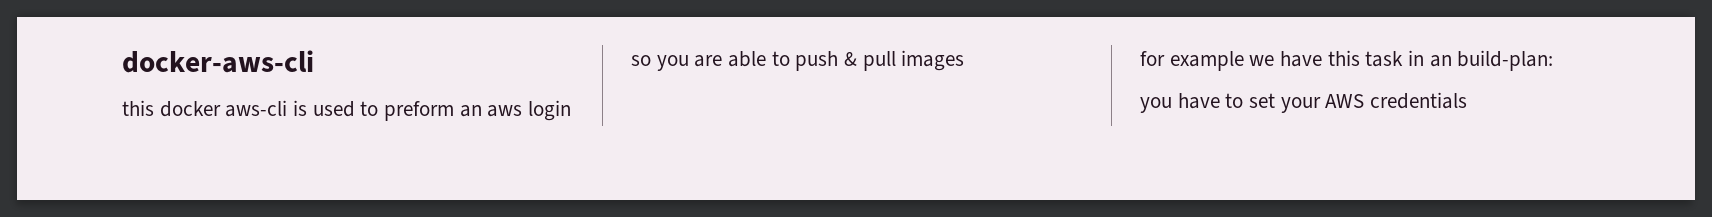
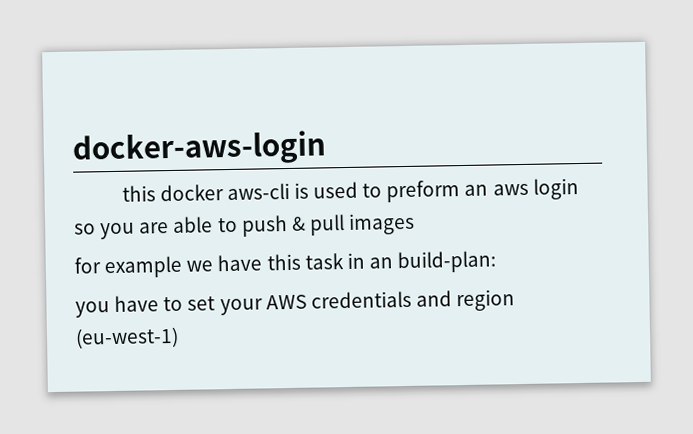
- docker-aws-cli
+ docker-aws-login
- you have to set your AWS credentials
+ you have to set your AWS credentials and region (eu-west-1)

